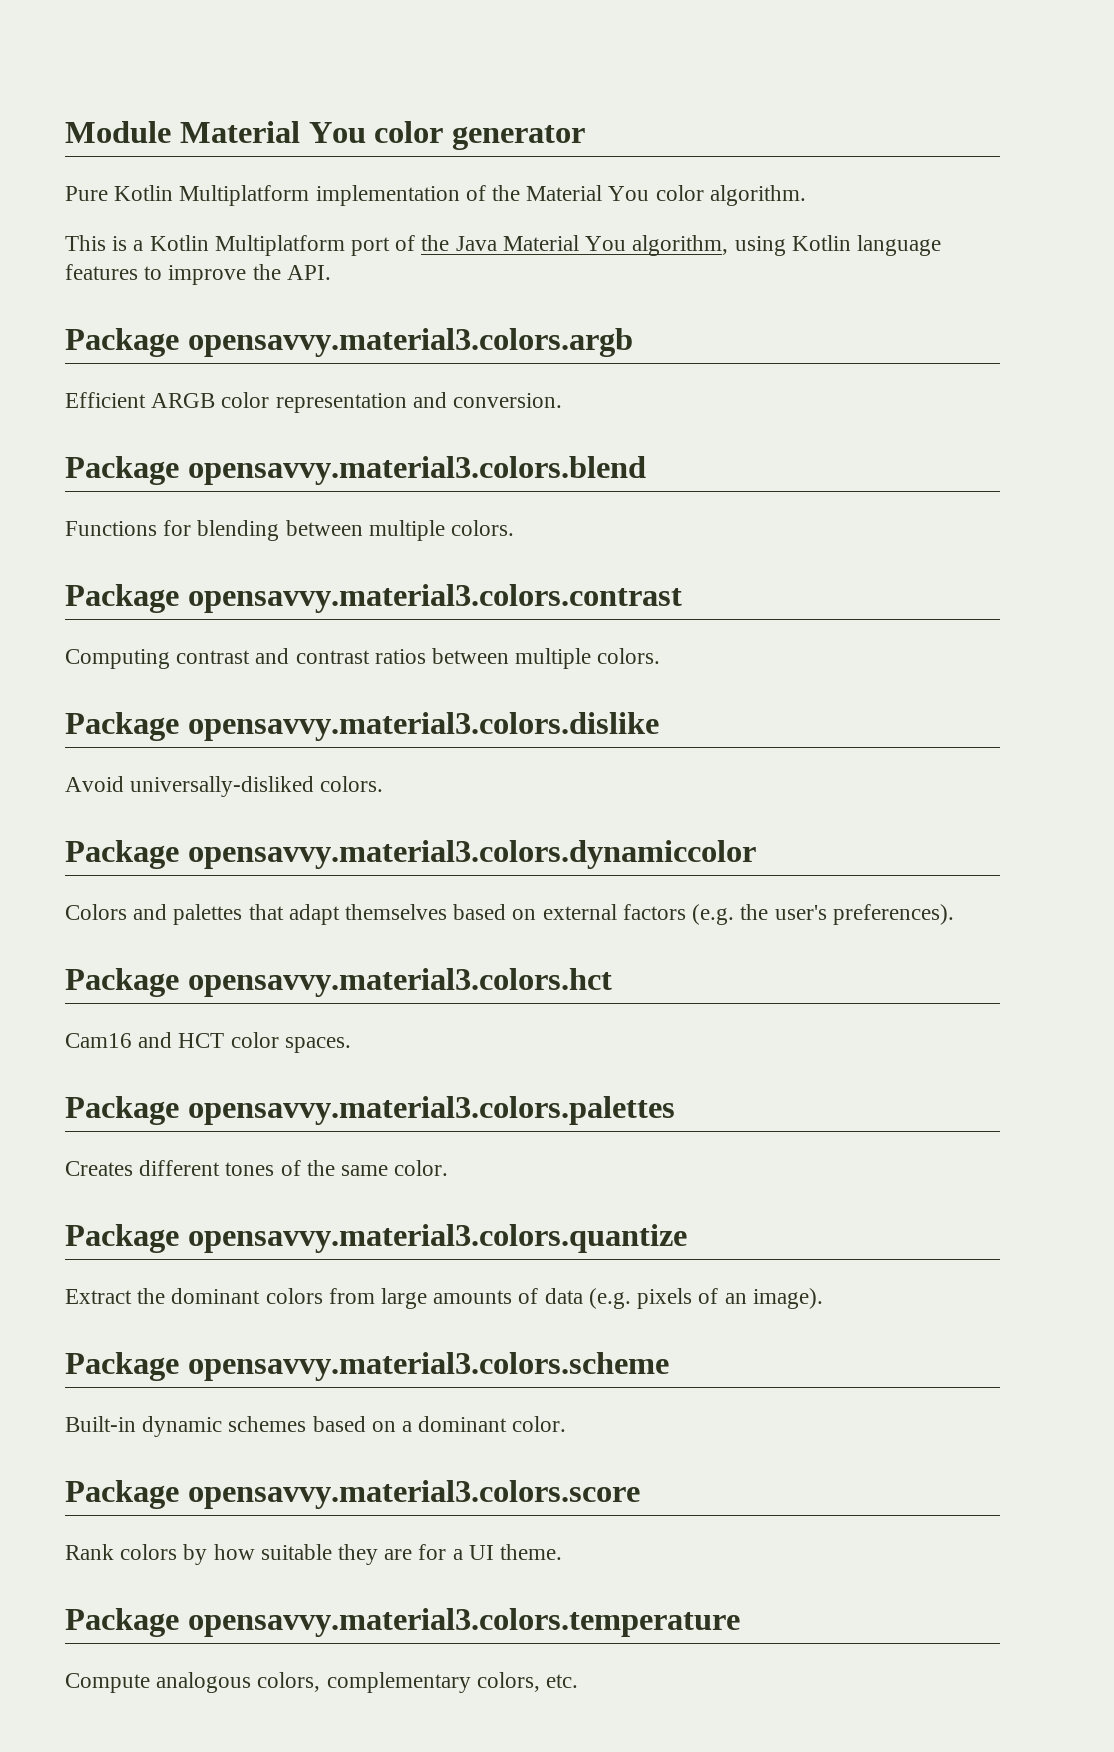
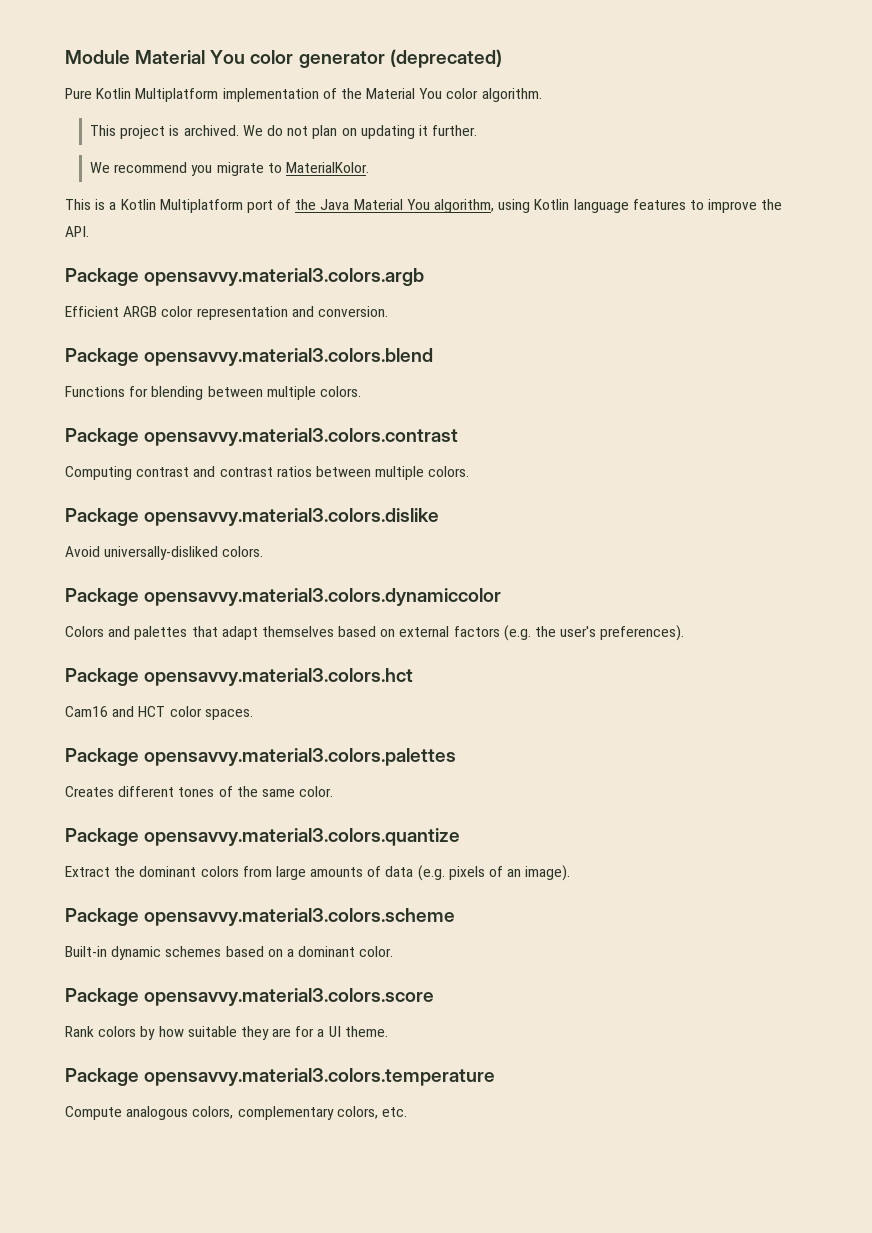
- Module Material You color generator
+ Module Material You color generator (deprecated)
+ This project is archived. We do not plan on updating it further.
+ We recommend you migrate to MaterialKolor.

